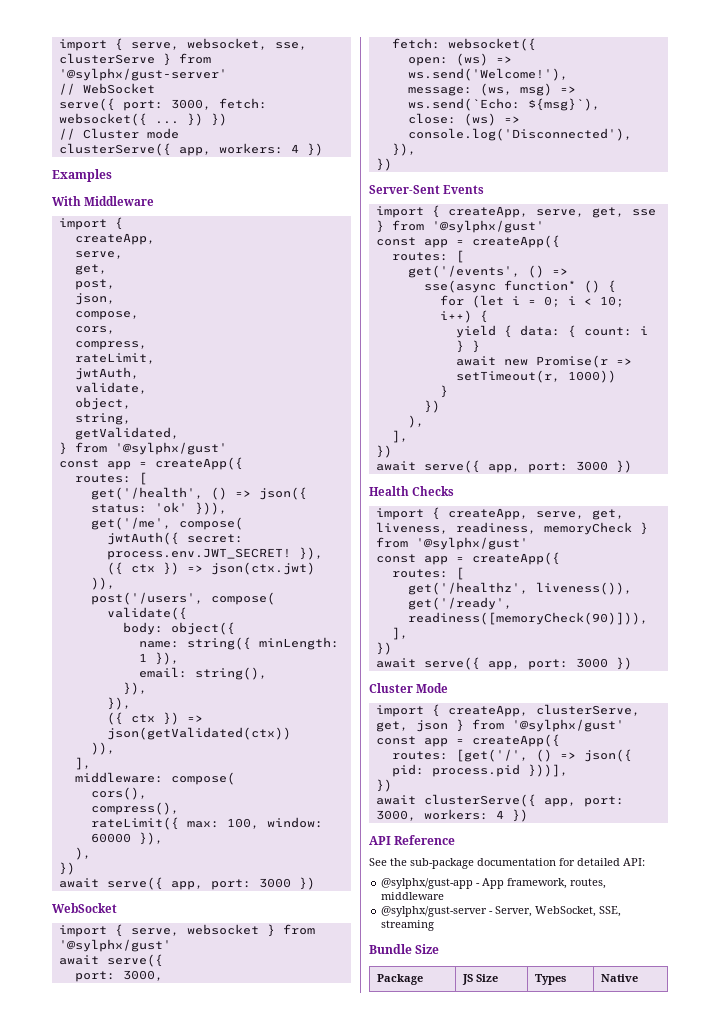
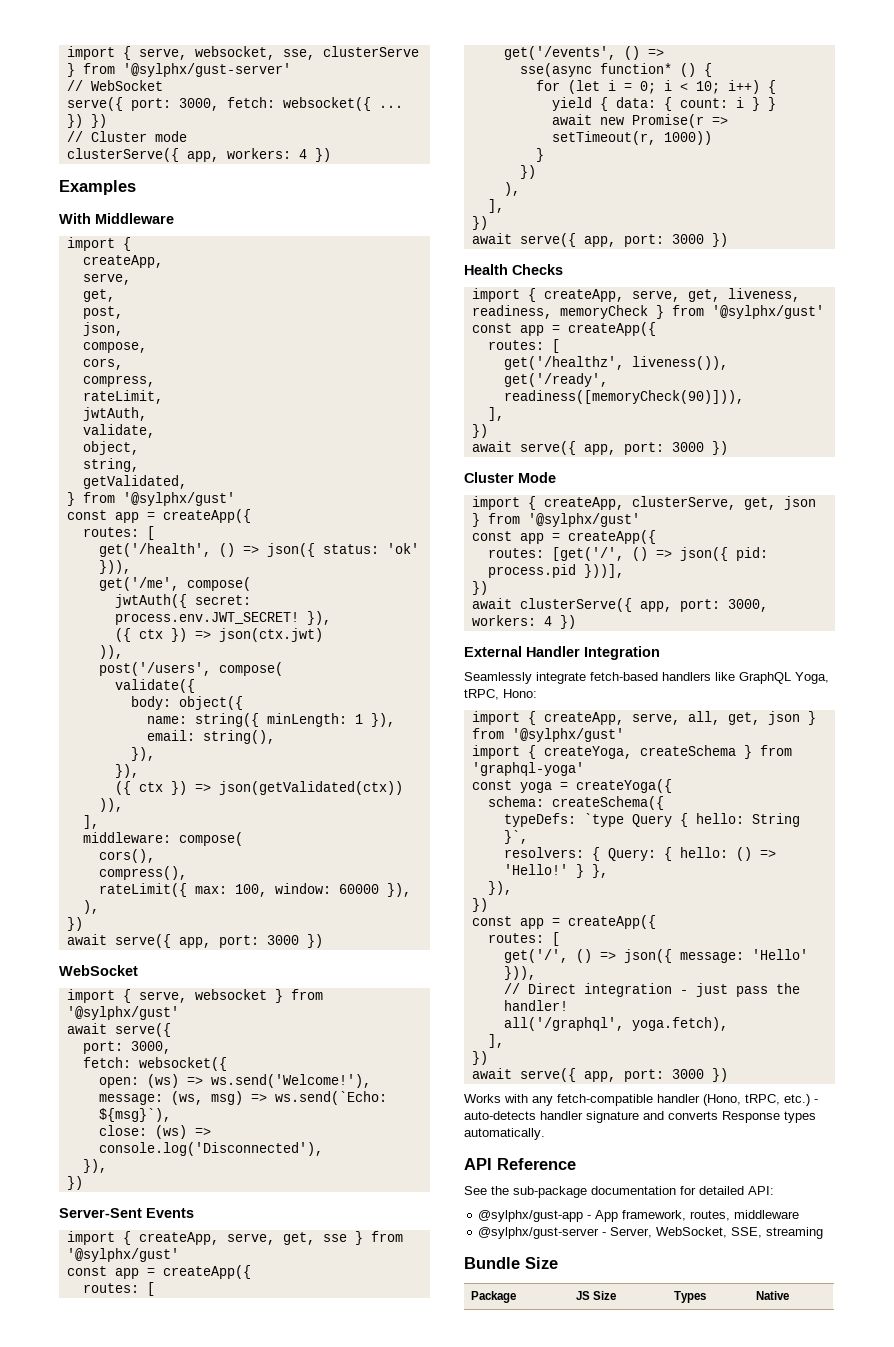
+ External Handler Integration
+ Seamlessly integrate fetch-based handlers like GraphQL Yoga, tRPC, Hono:
+ import { createApp, serve, all, get, json } from '@sylphx/gust'
+ import { createYoga, createSchema } from 'graphql-yoga'
+ const yoga = createYoga({
+ schema: createSchema({
+ typeDefs: `type Query { hello: String }`,
+ resolvers: { Query: { hello: () => 'Hello!' } },
+ }),
+ })
+ const app = createApp({
+ routes: [
+ get('/', () => json({ message: 'Hello' })),
+ // Direct integration - just pass the handler!
+ all('/graphql', yoga.fetch),
+ ],
+ })
+ await serve({ app, port: 3000 })
+ Works with any fetch-compatible handler (Hono, tRPC, etc.) - auto-detects handler signature and converts Response types automatically.

